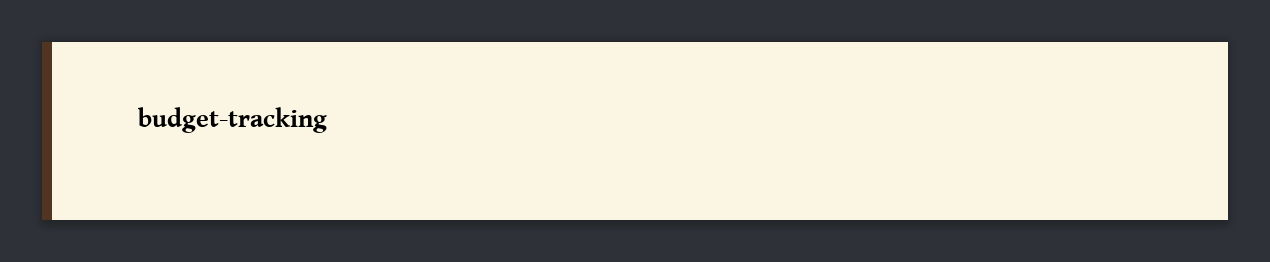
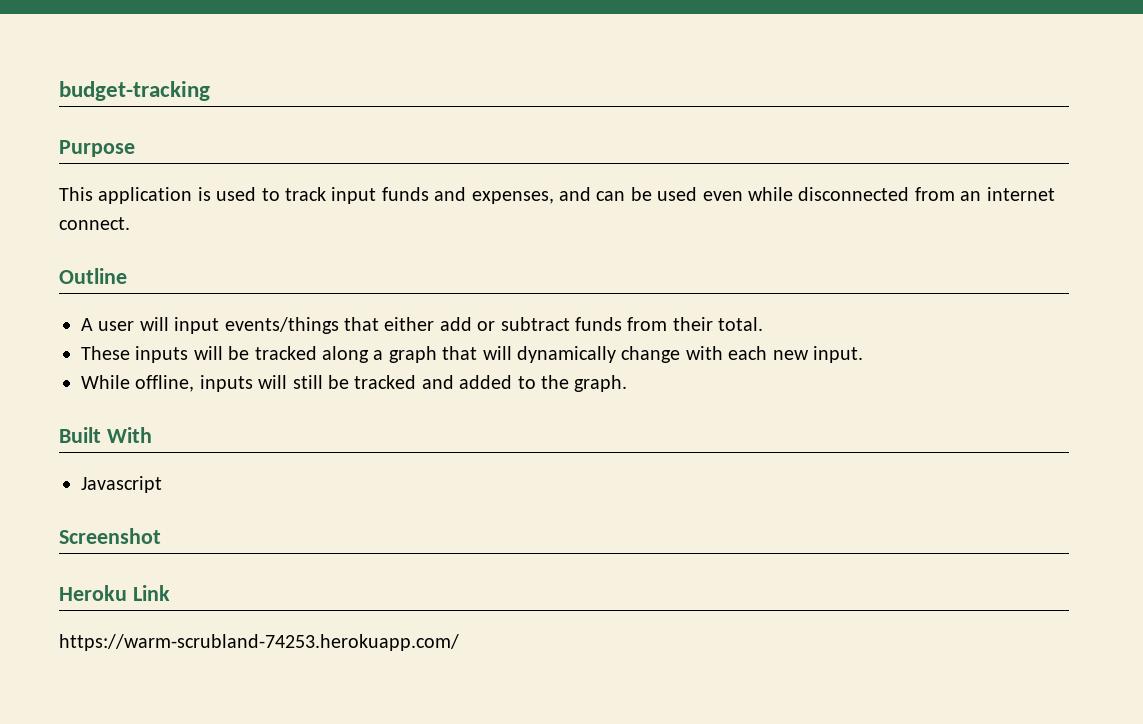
+ Purpose
+ This application is used to track input funds and expenses, and can be used even while disconnected from an internet connect.
+ Outline
+ A user will input events/things that either add or subtract funds from their total.
+ These inputs will be tracked along a graph that will dynamically change with each new input.
+ While offline, inputs will still be tracked and added to the graph.
+ Built With
+ Javascript
+ Screenshot
+ Heroku Link
+ https://warm-scrubland-74253.herokuapp.com/

